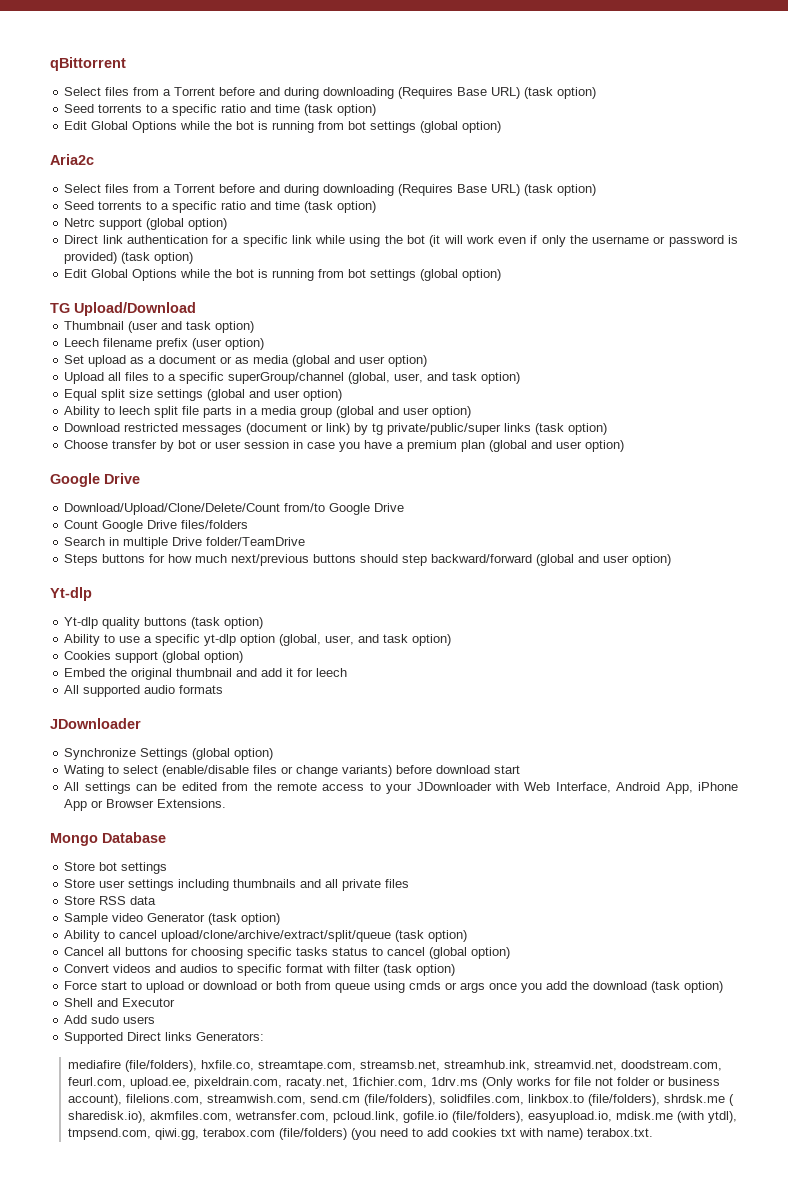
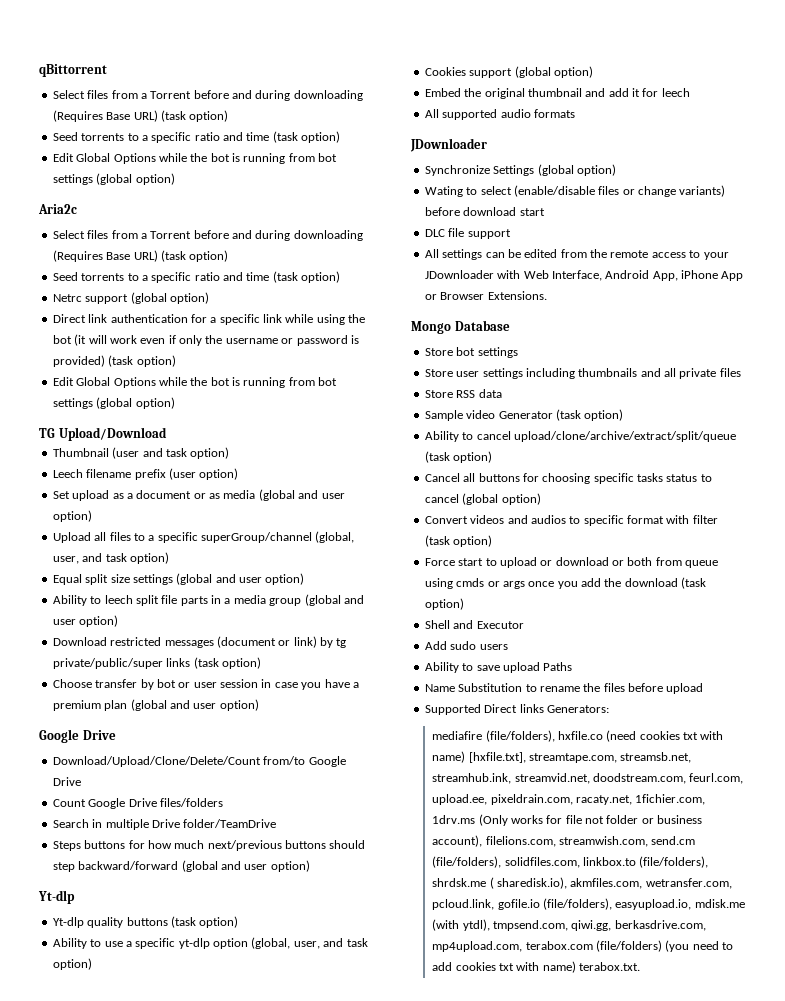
+ DLC file support
+ Ability to save upload Paths
+ Name Substitution to rename the files before upload
- mediafire (file/folders), hxfile.co, streamtape.com, streamsb.net, streamhub.ink, streamvid.net, doodstream.com, feurl.com, upload.ee, pixeldrain.com, racaty.net, 1fichier.com, 1drv.ms (Only works for file not folder or business account), filelions.com, streamwish.com, send.cm (file/folders), solidfiles.com, linkbox.to (file/folders), shrdsk.me ( sharedisk.io), akmfiles.com, wetransfer.com, pcloud.link, gofile.io (file/folders), easyupload.io, mdisk.me (with ytdl), tmpsend.com, qiwi.gg, terabox.com (file/folders) (you need to add cookies txt with name) terabox.txt.
+ mediafire (file/folders), hxfile.co (need cookies txt with name) [hxfile.txt], streamtape.com, streamsb.net, streamhub.ink, streamvid.net, doodstream.com, feurl.com, upload.ee, pixeldrain.com, racaty.net, 1fichier.com, 1drv.ms (Only works for file not folder or business account), filelions.com, streamwish.com, send.cm (file/folders), solidfiles.com, linkbox.to (file/folders), shrdsk.me ( sharedisk.io), akmfiles.com, wetransfer.com, pcloud.link, gofile.io (file/folders), easyupload.io, mdisk.me (with ytdl), tmpsend.com, qiwi.gg, berkasdrive.com, mp4upload.com, terabox.com (file/folders) (you need to add cookies txt with name) terabox.txt.

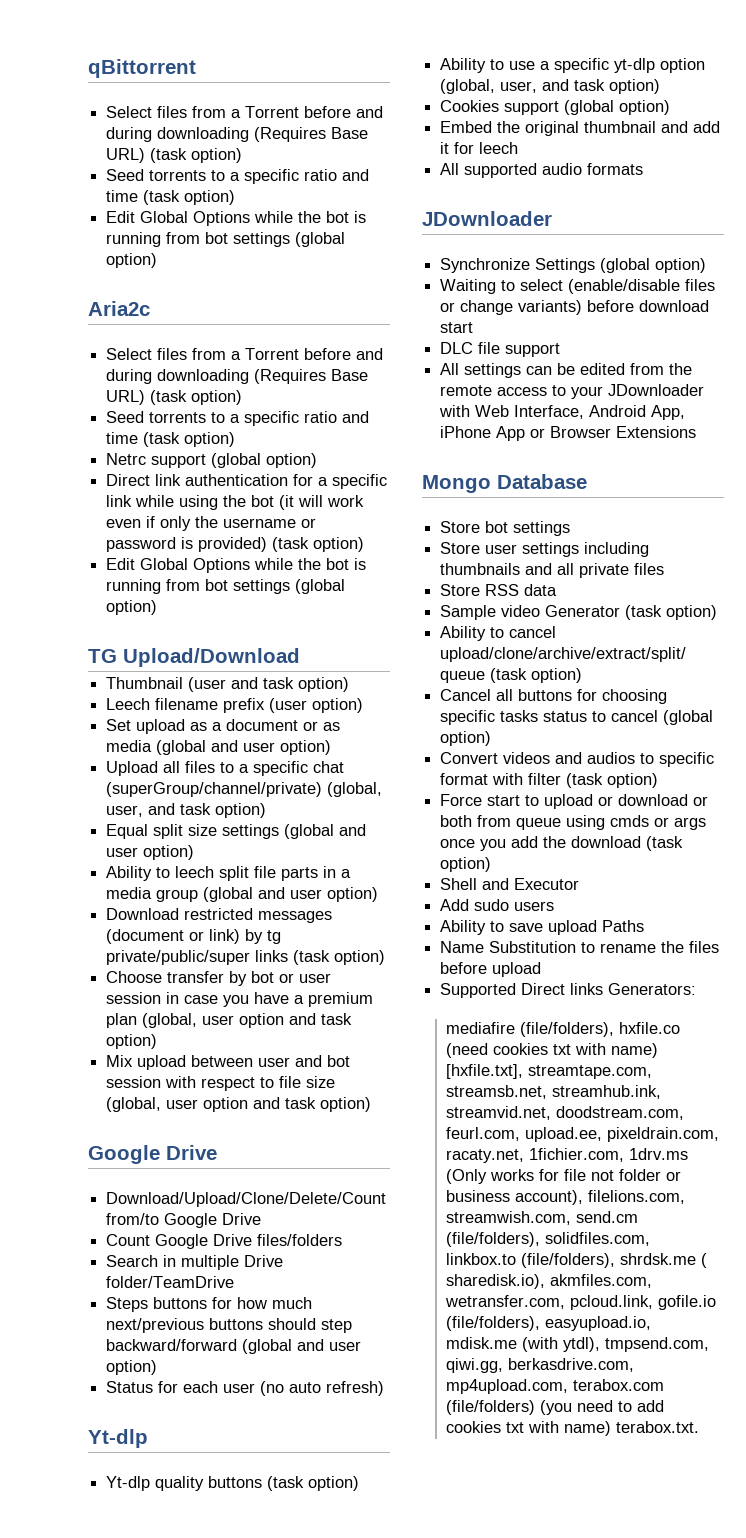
- Upload all files to a specific superGroup/channel (global, user, and task option)
+ Upload all files to a specific chat (superGroup/channel/private) (global, user, and task option)
- Choose transfer by bot or user session in case you have a premium plan (global and user option)
+ Choose transfer by bot or user session in case you have a premium plan (global, user option and task option)
+ Mix upload between user and bot session with respect to file size (global, user option and task option)
+ Status for each user (no auto refresh)
- Wating to select (enable/disable files or change variants) before download start
+ Waiting to select (enable/disable files or change variants) before download start
- All settings can be edited from the remote access to your JDownloader with Web Interface, Android App, iPhone App or Browser Extensions.
+ All settings can be edited from the remote access to your JDownloader with Web Interface, Android App, iPhone App or Browser Extensions

